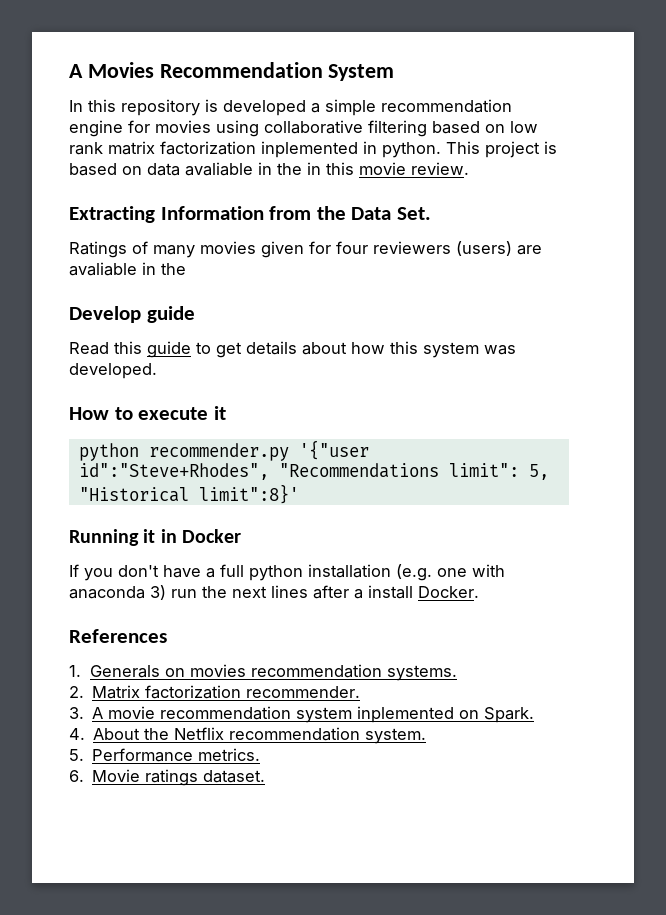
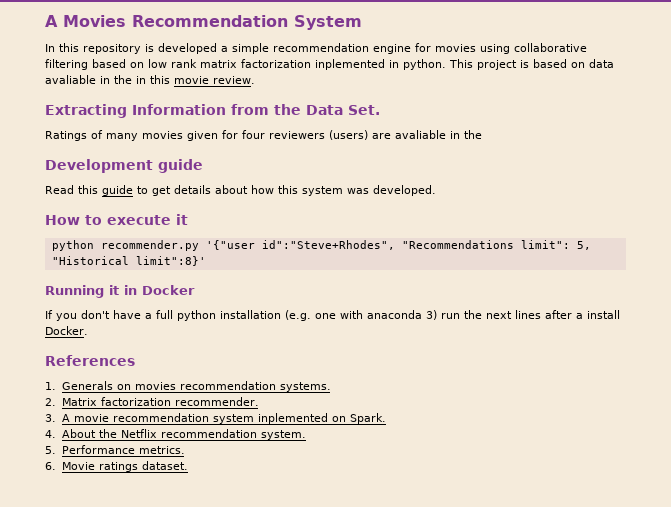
- Develop guide
+ Development guide

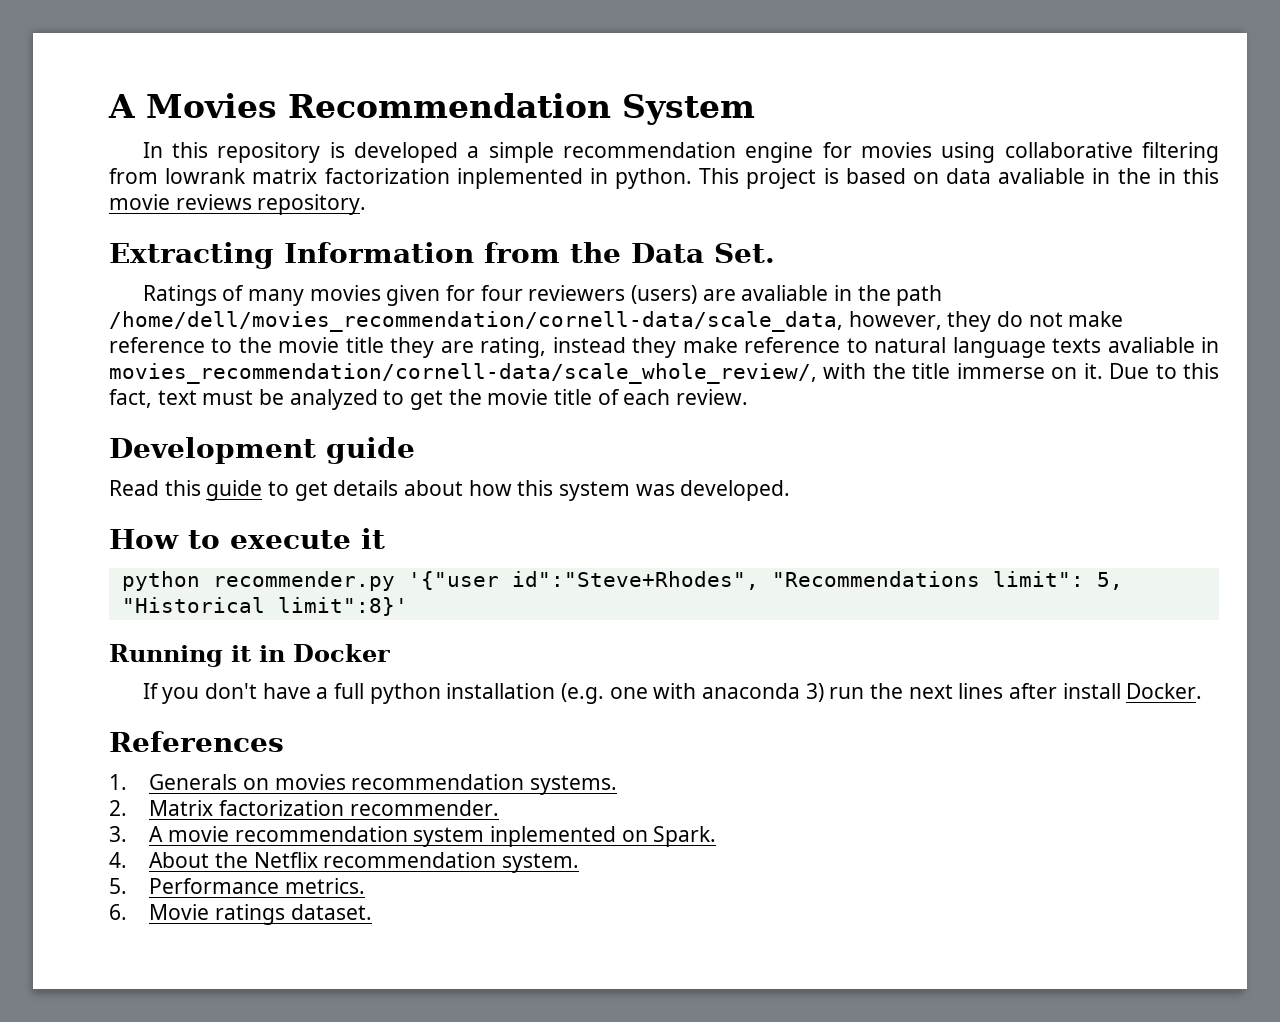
- In this repository is developed a simple recommendation engine for movies using collaborative filtering based on low rank matrix factorization inplemented in python.
+ In this repository is developed a simple recommendation engine for movies using collaborative filtering from lowrank matrix factorization inplemented in python.
- This project is based on data avaliable in the in this movie review.
+ This project is based on data avaliable in the in this movie reviews repository.
- Ratings of many movies given for four reviewers (users) are avaliable in the
+ Ratings of many movies given for four reviewers (users) are avaliable in the path /home/dell/movies_recommendation/cornell-data/scale_data, however, they do not make reference to the movie title they are rating, instead they make reference to natural language texts avaliable in movies_recommendation/cornell-data/scale_whole_review/, with the title immerse on it. Due to this fact, text must be analyzed to get the movie title of each review.
- If you don't have a full python installation (e.g. one with anaconda 3) run the next lines after a install Docker.
+ If you don't have a full python installation (e.g. one with anaconda 3) run the next lines after install Docker.

